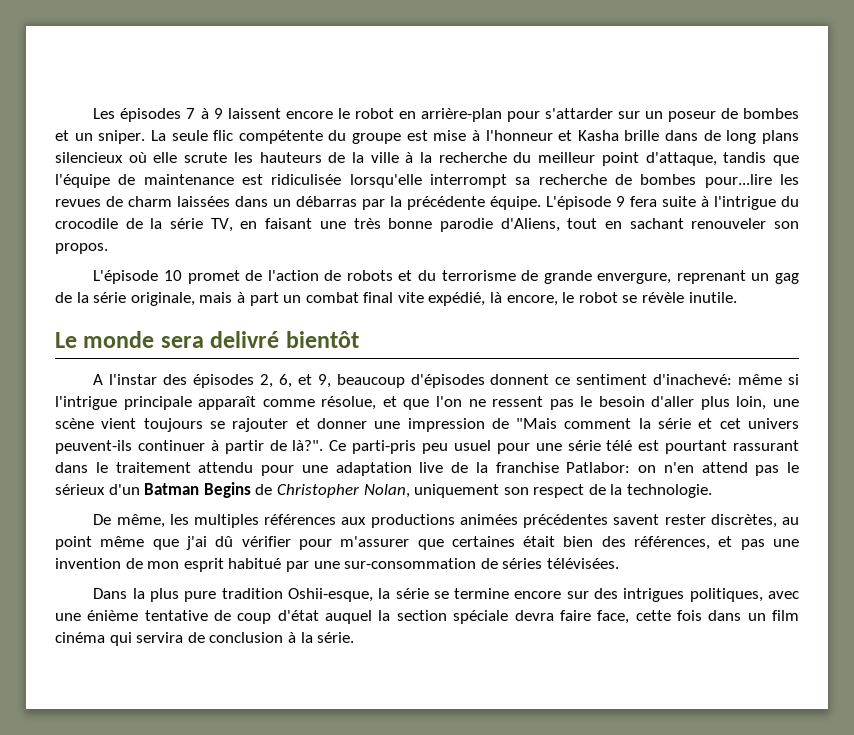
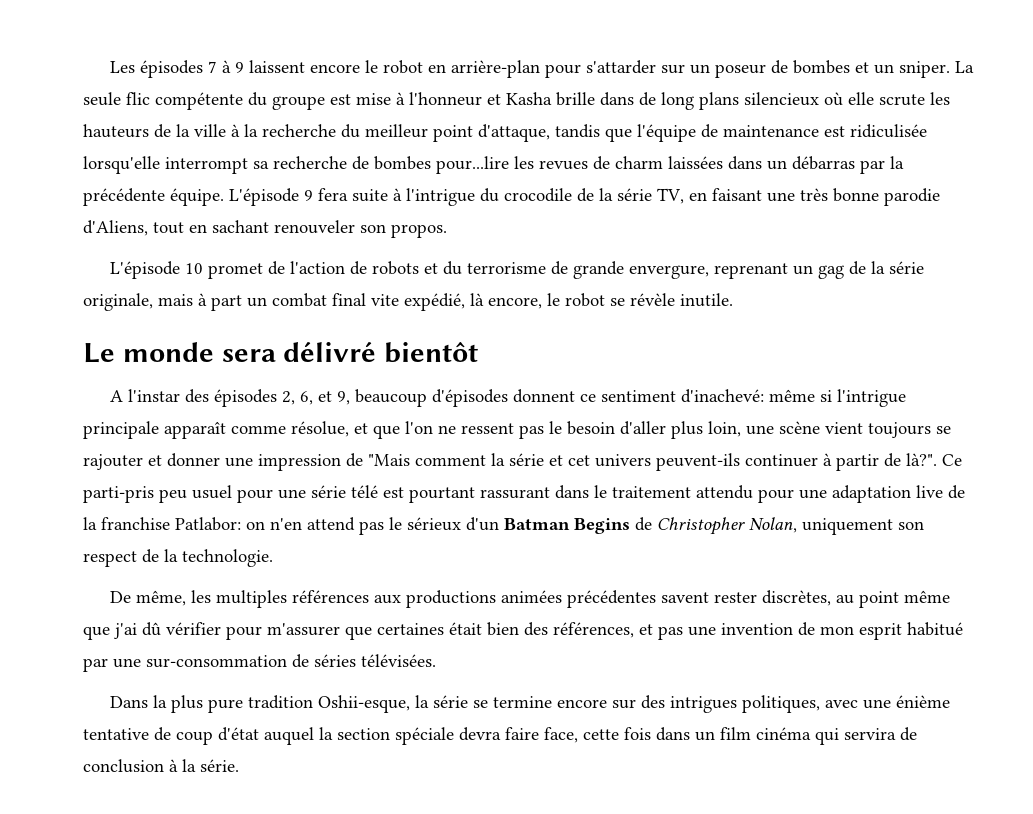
- Le monde sera delivré bientôt
+ Le monde sera délivré bientôt

